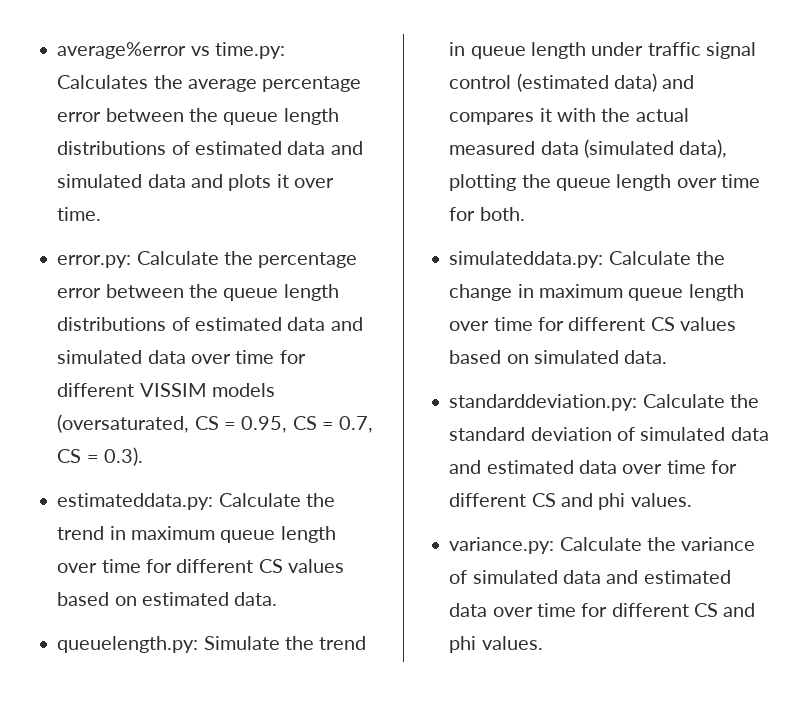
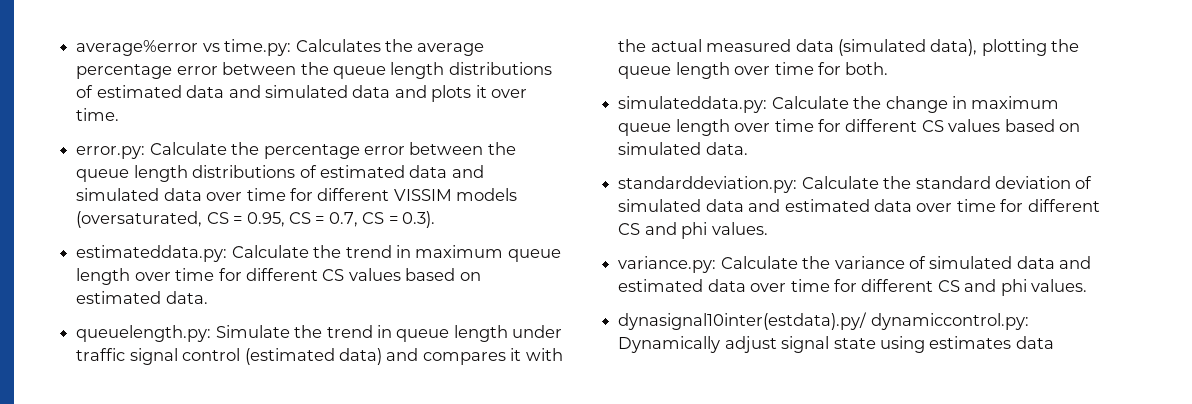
+ dynasignal10inter(estdata).py/ dynamiccontrol.py: Dynamically adjust signal state using estimates data

